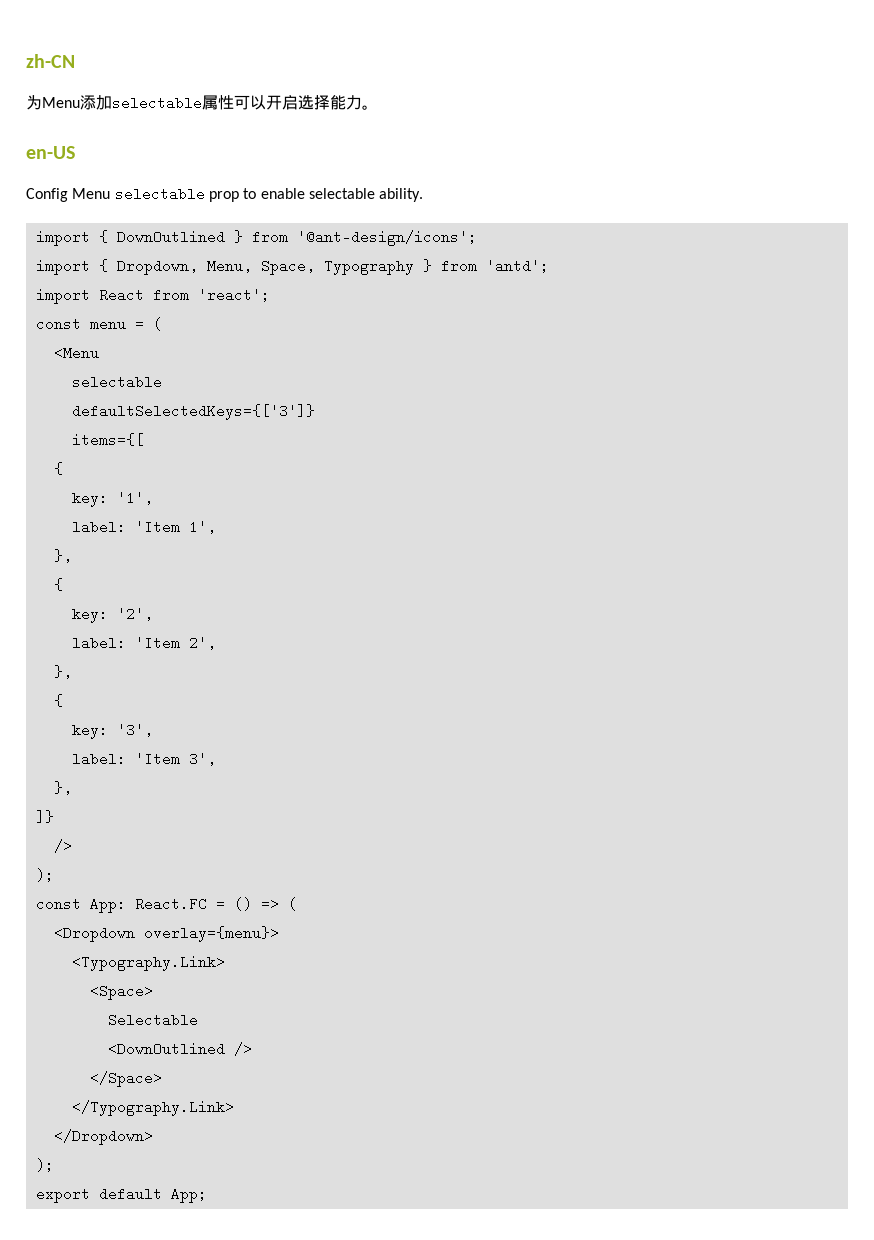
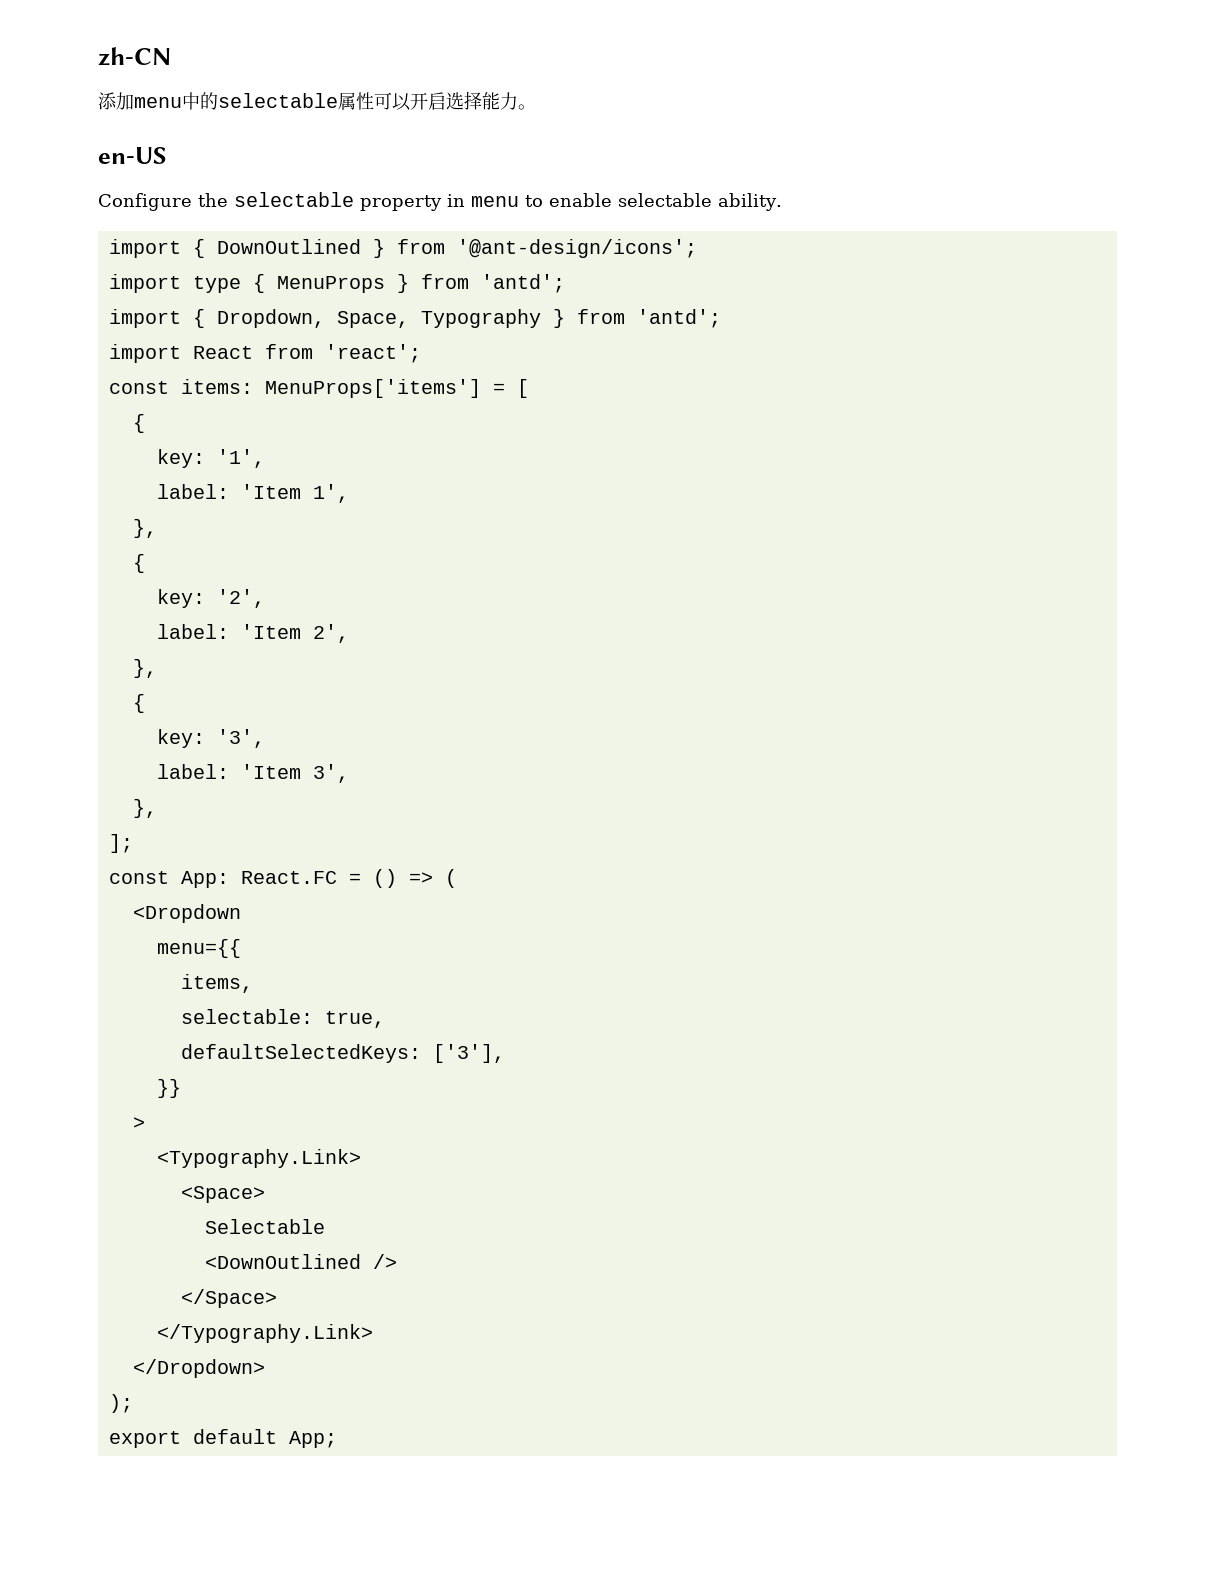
- 为Menu添加selectable属性可以开启选择能力。
+ 添加menu中的selectable属性可以开启选择能力。
- Config Menu selectable prop to enable selectable ability.
+ Configure the selectable property in menu to enable selectable ability.
+ import type { MenuProps } from 'antd';
- import { Dropdown, Menu, Space, Typography } from 'antd';
+ import { Dropdown, Space, Typography } from 'antd';
- const menu = (
- <Menu
- selectable
- defaultSelectedKeys={['3']}
- items={[
+ const items: MenuProps['items'] = [
- ]}
- />
- );
+ ];
- <Dropdown overlay={menu}>
+ <Dropdown
+ menu={{
+ items,
+ selectable: true,
+ defaultSelectedKeys: ['3'],
+ }}
+ >

